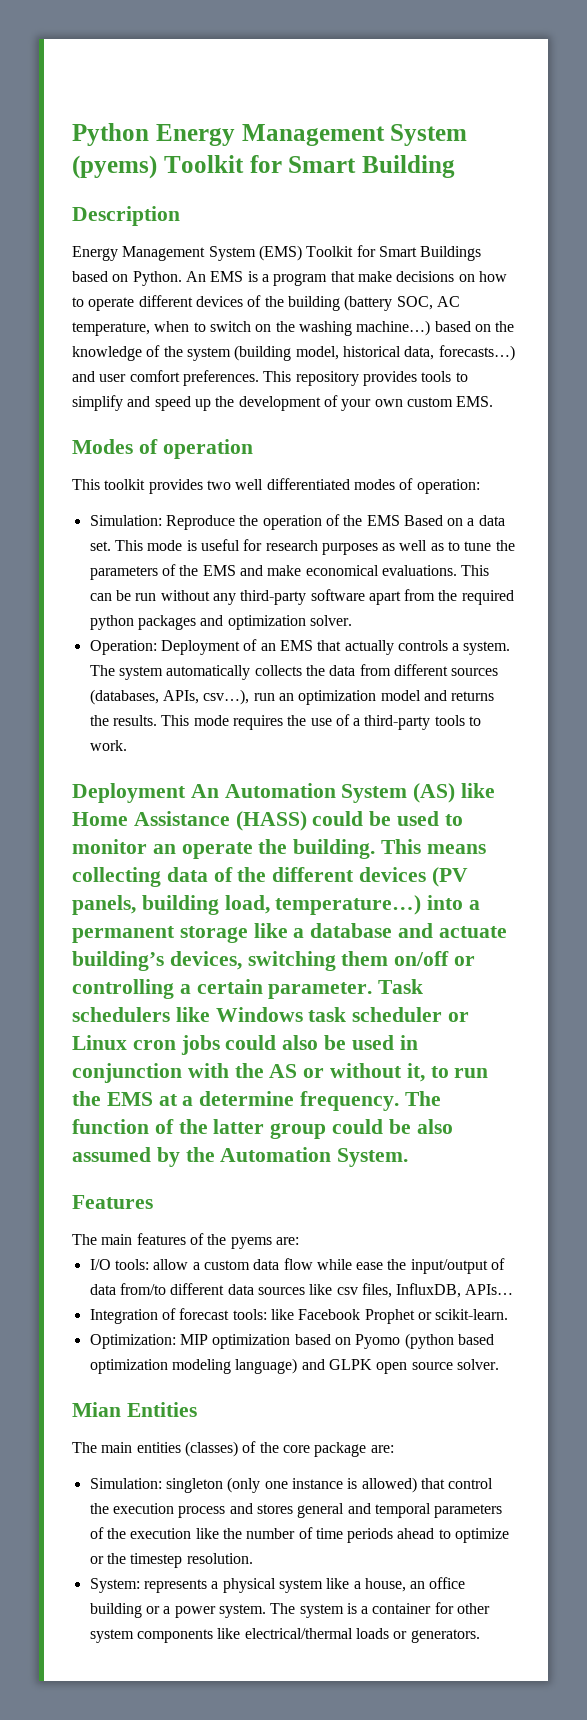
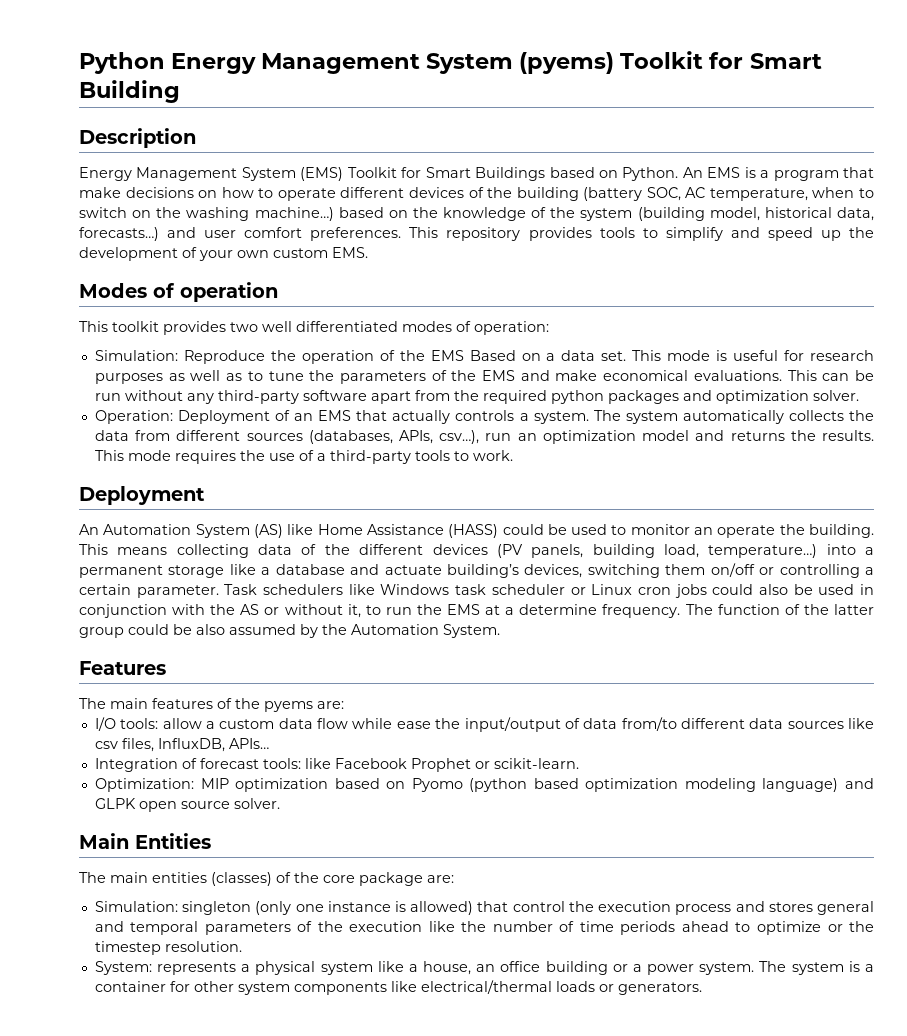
  This mode requires the use of a third-party tools to work.
- Deployment An Automation System (AS) like Home Assistance (HASS) could be used to monitor an operate the building.
+ Deployment
+ An Automation System (AS) like Home Assistance (HASS) could be used to monitor an operate the building.
- Mian Entities
+ Main Entities

